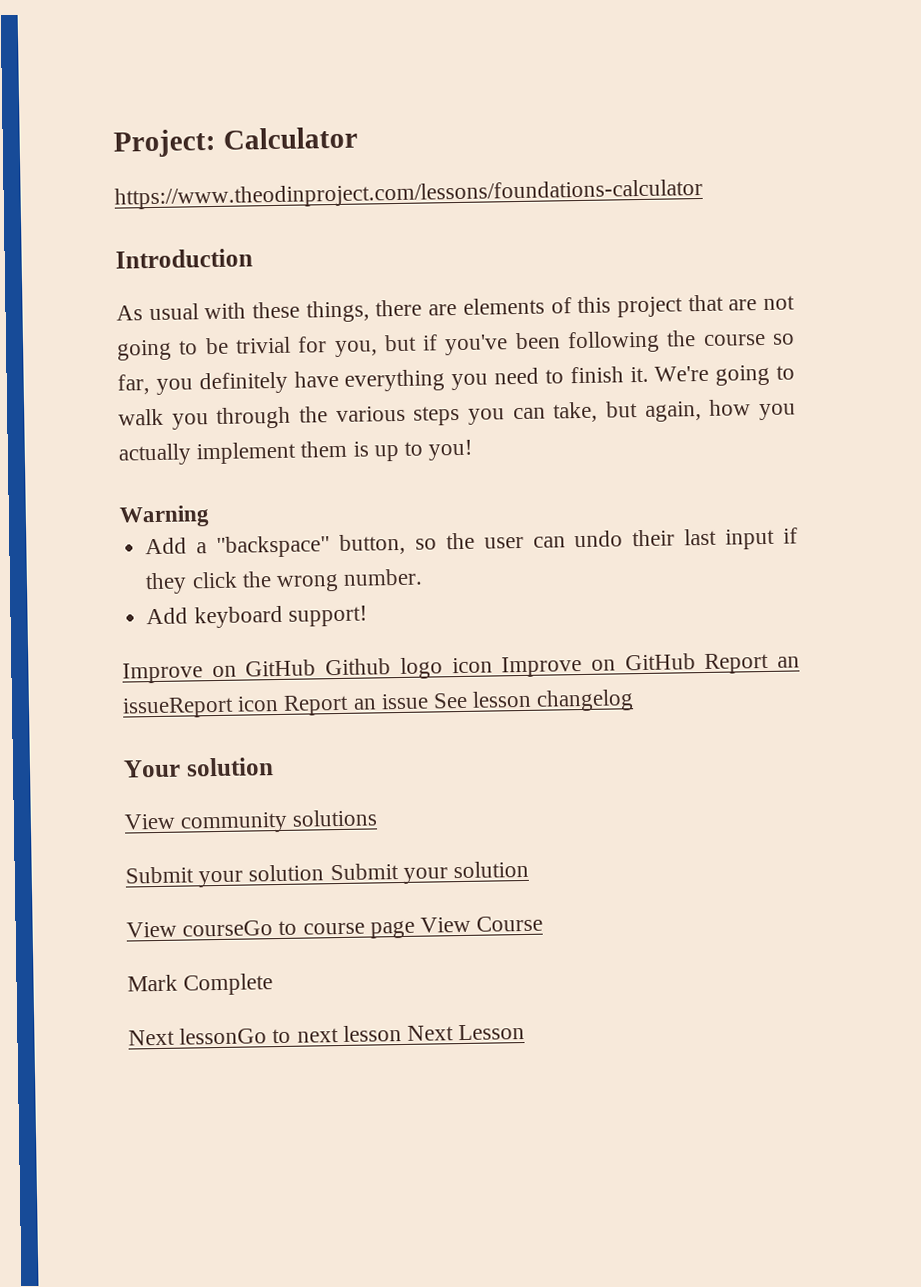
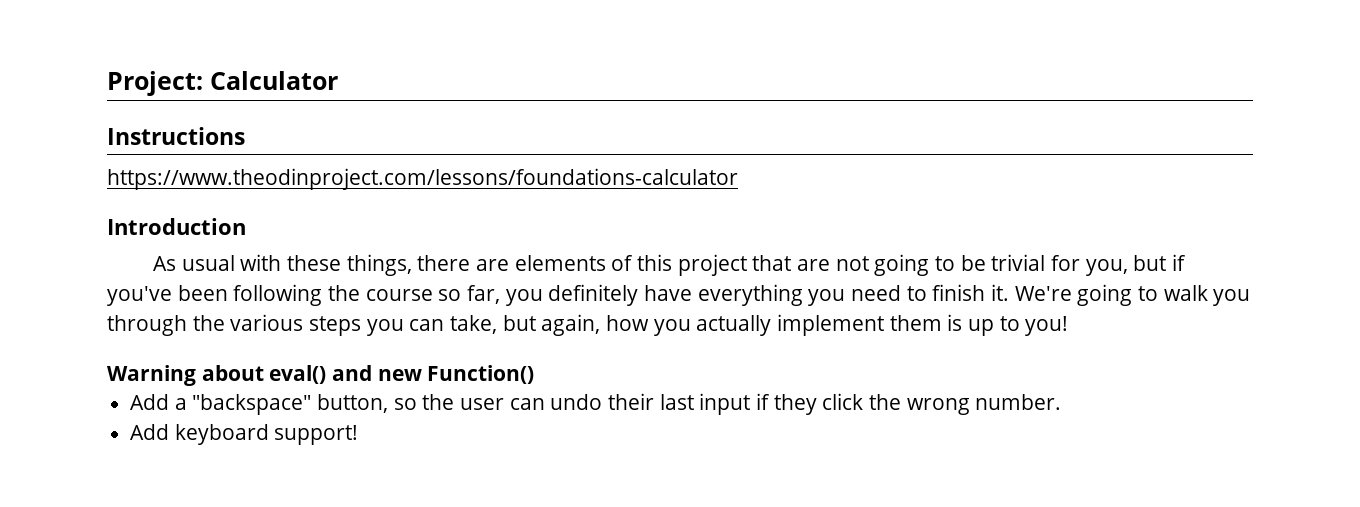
+ Instructions
- Warning
+ Warning about eval() and new Function()
- Improve on GitHub Github logo icon Improve on GitHub Report an issueReport icon Report an issue See lesson changelog
- Your solution
- View community solutions
- Submit your solution Submit your solution
- View courseGo to course page View Course
- Mark Complete
- Next lessonGo to next lesson Next Lesson

